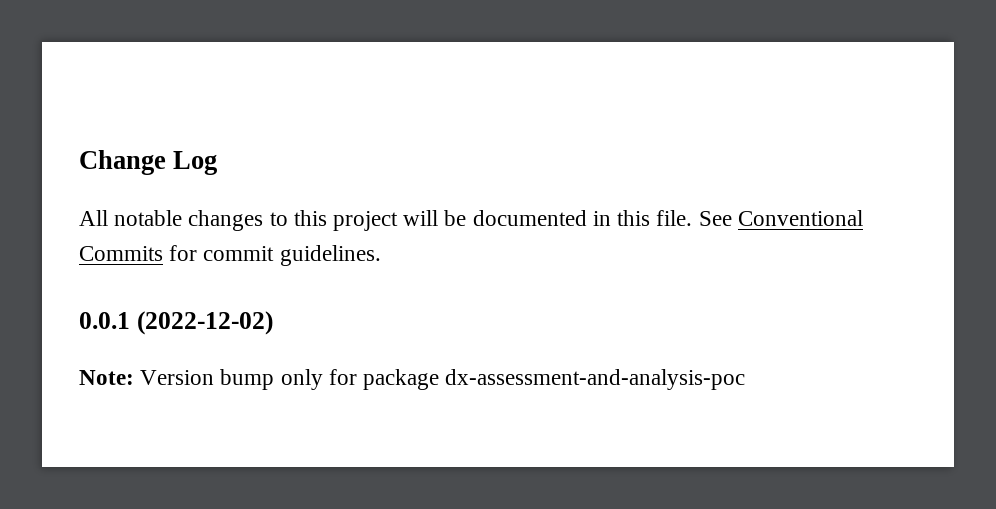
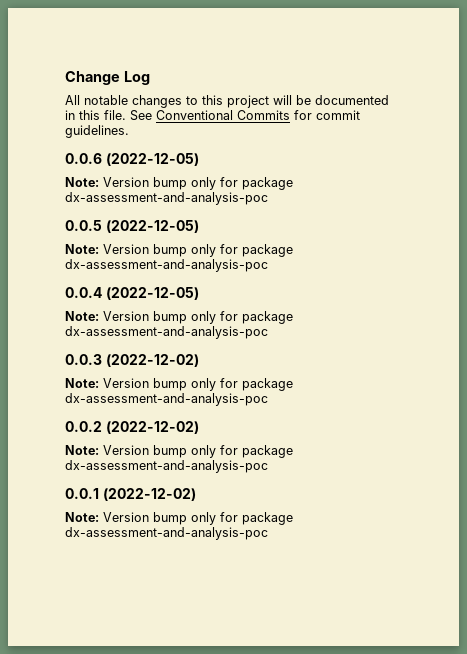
+ 0.0.6 (2022-12-05)
+ Note: Version bump only for package dx-assessment-and-analysis-poc
+ 0.0.5 (2022-12-05)
+ Note: Version bump only for package dx-assessment-and-analysis-poc
+ 0.0.4 (2022-12-05)
+ Note: Version bump only for package dx-assessment-and-analysis-poc
+ 0.0.3 (2022-12-02)
+ Note: Version bump only for package dx-assessment-and-analysis-poc
+ 0.0.2 (2022-12-02)
+ Note: Version bump only for package dx-assessment-and-analysis-poc

